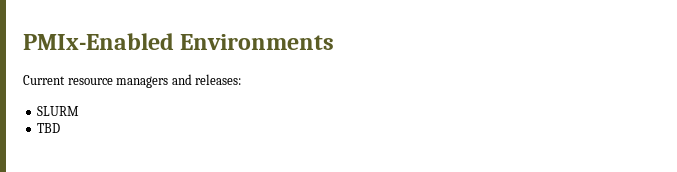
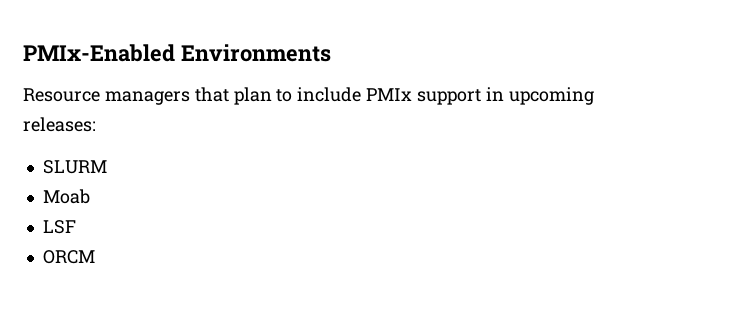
- Current resource managers and releases:
+ Resource managers that plan to include PMIx support in upcoming releases:
- TBD
+ Moab
+ LSF
+ ORCM

